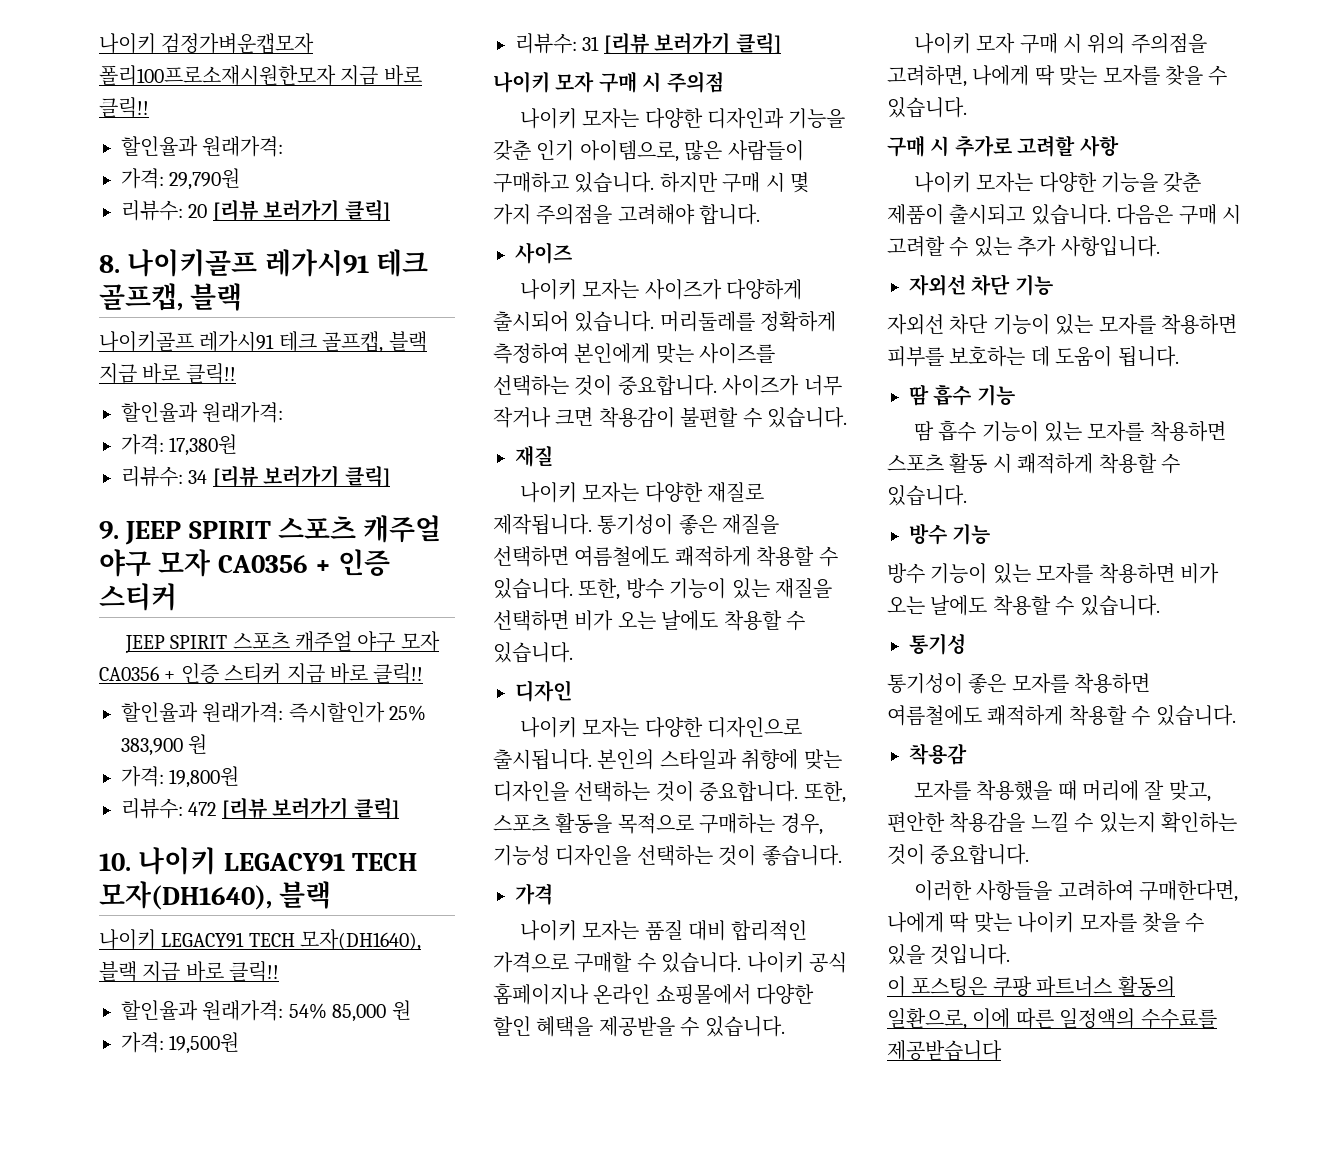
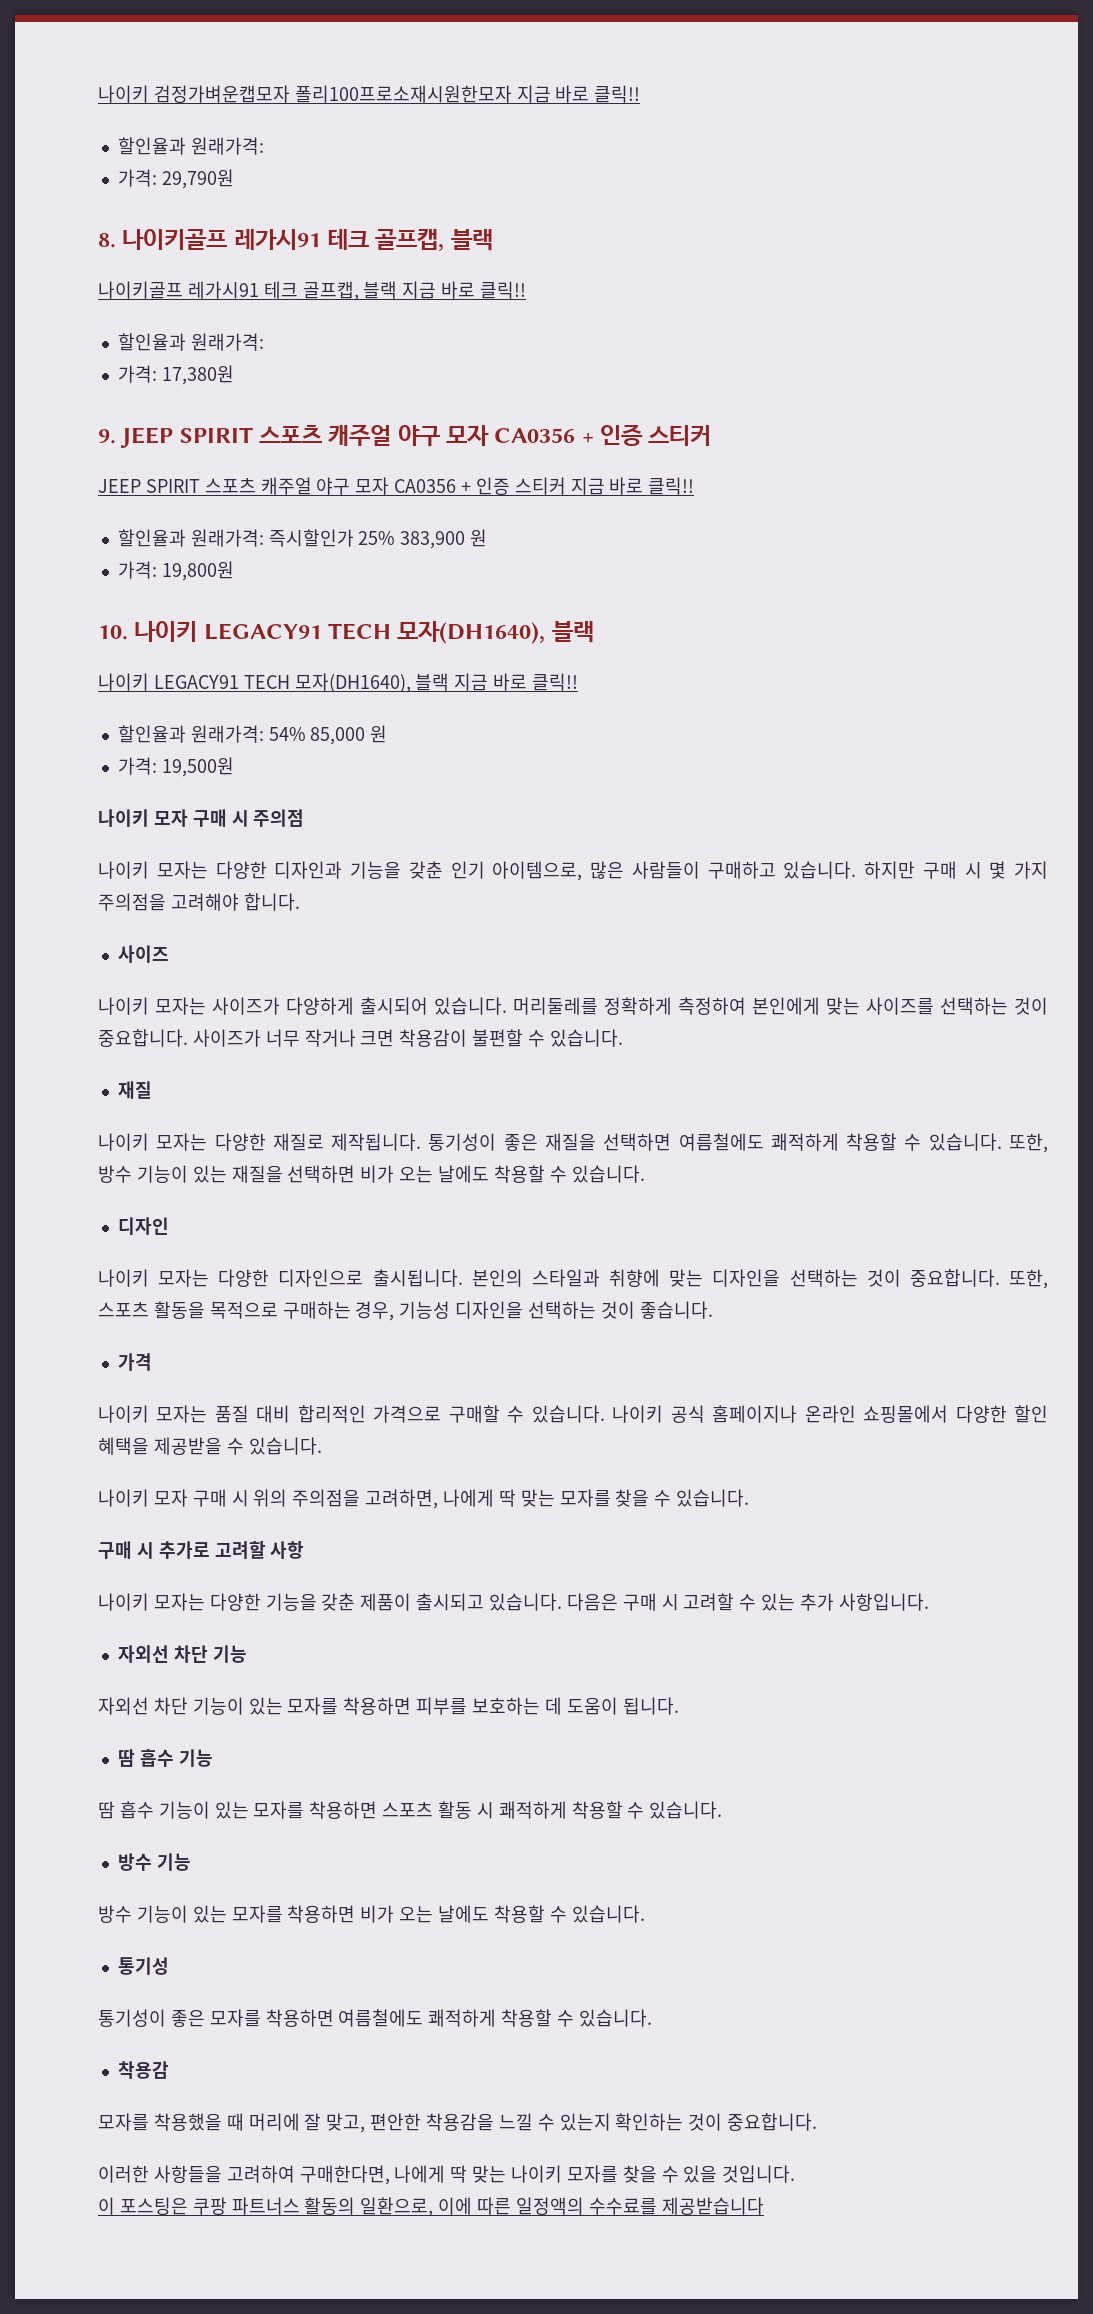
- 리뷰수: 20 [리뷰 보러가기 클릭]
- 리뷰수: 34 [리뷰 보러가기 클릭]
- 리뷰수: 472 [리뷰 보러가기 클릭]
- 리뷰수: 31 [리뷰 보러가기 클릭]

